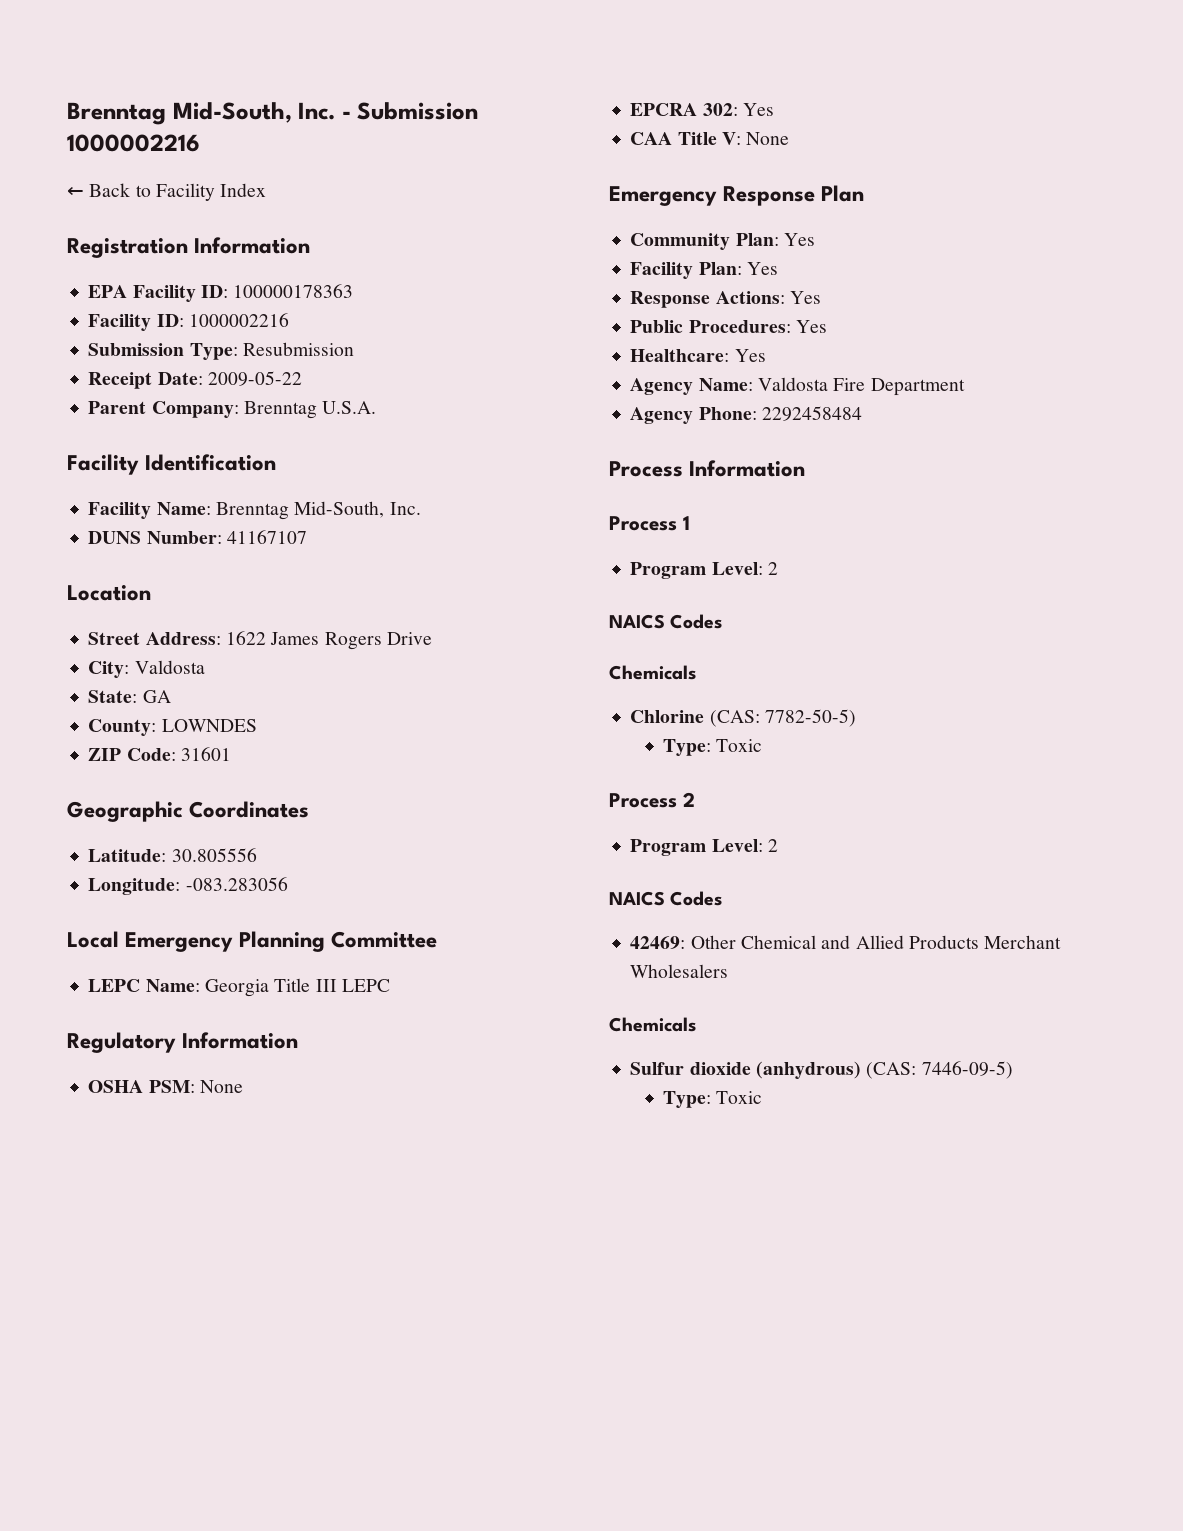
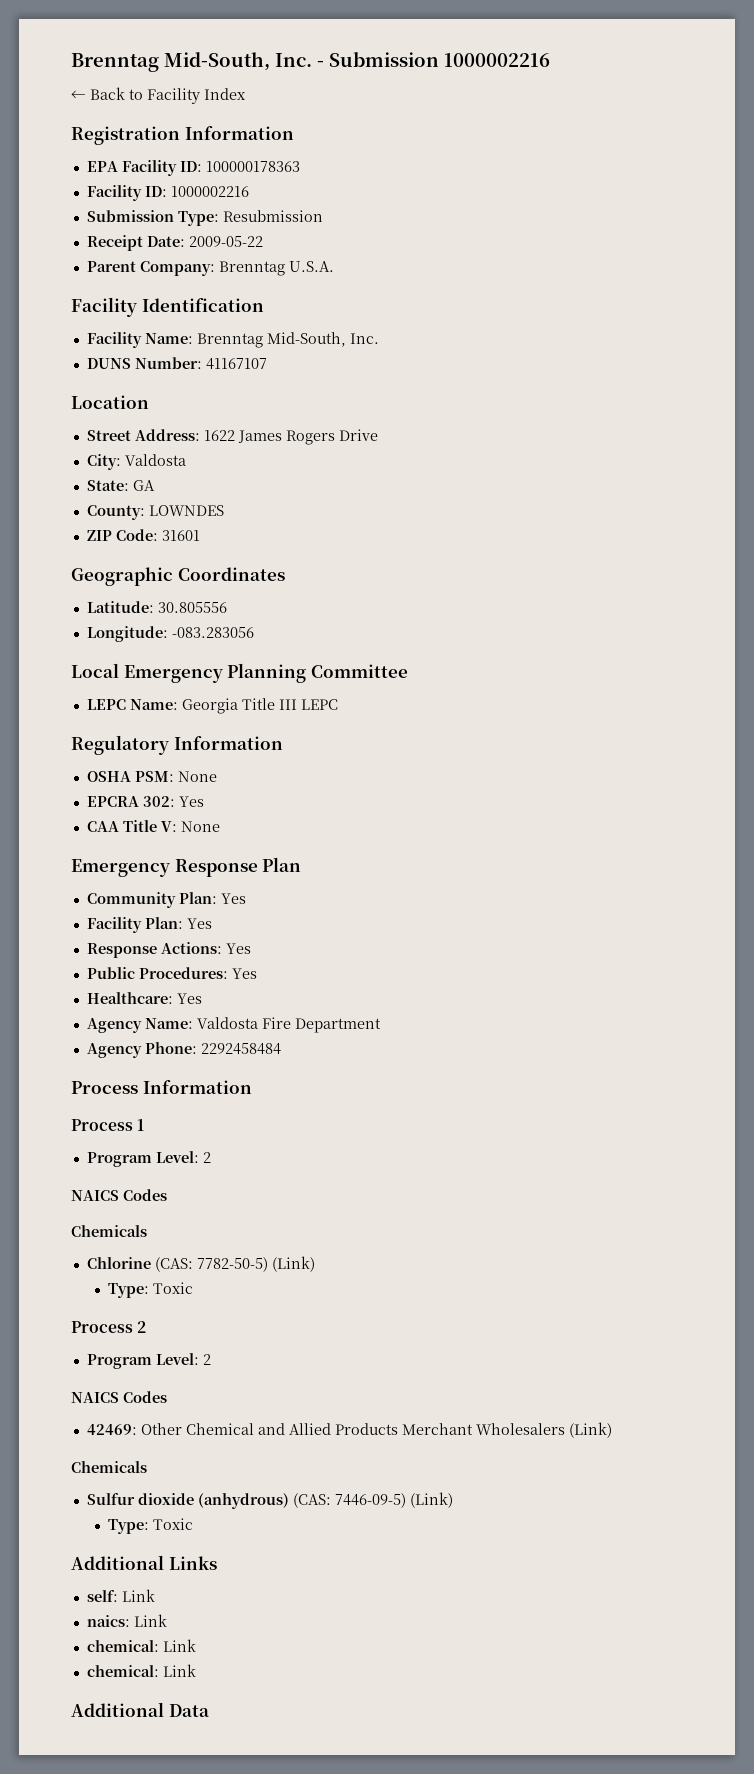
- Chlorine (CAS: 7782-50-5)
+ Chlorine (CAS: 7782-50-5) (Link)
- 42469: Other Chemical and Allied Products Merchant Wholesalers
+ 42469: Other Chemical and Allied Products Merchant Wholesalers (Link)
- Sulfur dioxide (anhydrous) (CAS: 7446-09-5)
+ Sulfur dioxide (anhydrous) (CAS: 7446-09-5) (Link)
  Type: Toxic
+ Additional Links
+ self: Link
+ naics: Link
+ chemical: Link
+ chemical: Link
+ Additional Data

